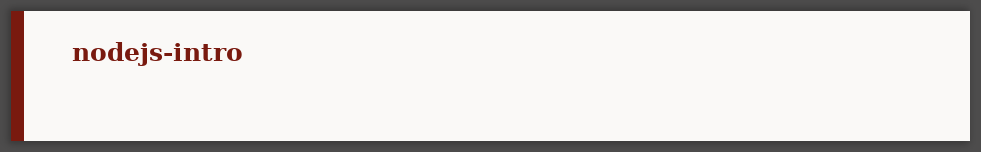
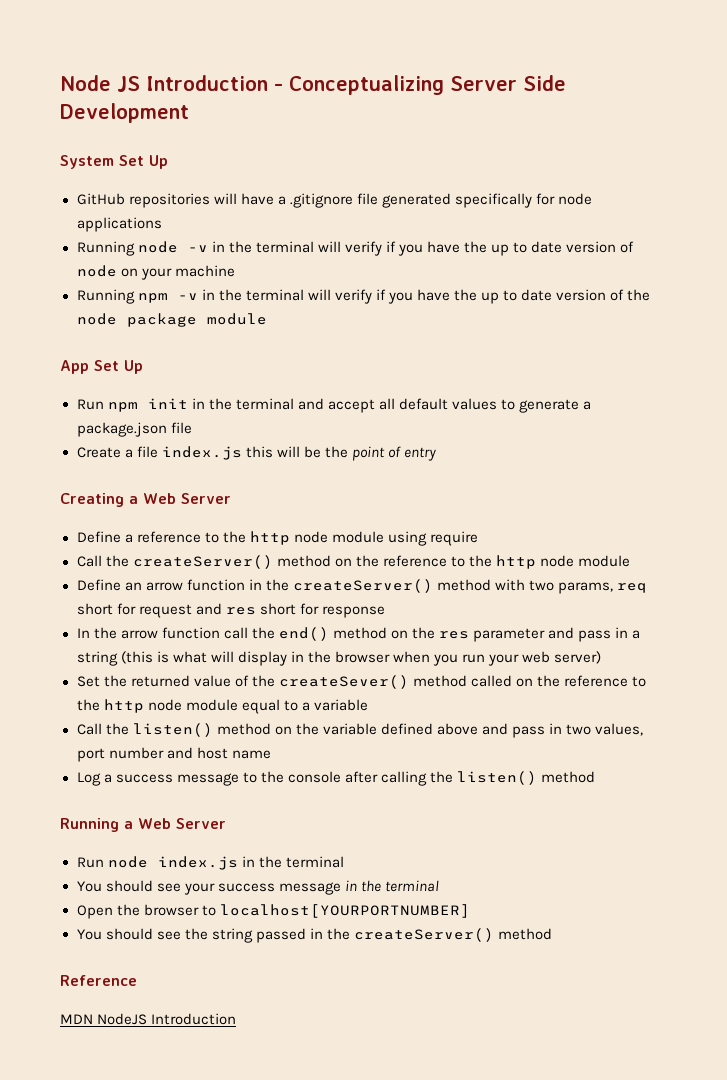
- nodejs-intro
+ Node JS Introduction - Conceptualizing Server Side Development
+ System Set Up
+ GitHub repositories will have a .gitignore file generated specifically for node applications
+ Running node -v in the terminal will verify if you have the up to date version of node on your machine
+ Running npm -v in the terminal will verify if you have the up to date version of the node package module
+ App Set Up
+ Run npm init in the terminal and accept all default values to generate a package.json file
+ Create a file index.js this will be the point of entry
+ Creating a Web Server
+ Define a reference to the http node module using require
+ Call the createServer() method on the reference to the http node module
+ Define an arrow function in the createServer() method with two params, req short for request and res short for response
+ In the arrow function call the end() method on the res parameter and pass in a string (this is what will display in the browser when you run your web server)
+ Set the returned value of the createSever() method called on the reference to the http node module equal to a variable
+ Call the listen() method on the variable defined above and pass in two values, port number and host name
+ Log a success message to the console after calling the listen() method
+ Running a Web Server
+ Run node index.js in the terminal
+ You should see your success message in the terminal
+ Open the browser to localhost[YOURPORTNUMBER]
+ You should see the string passed in the createServer() method
+ Reference
+ MDN NodeJS Introduction

